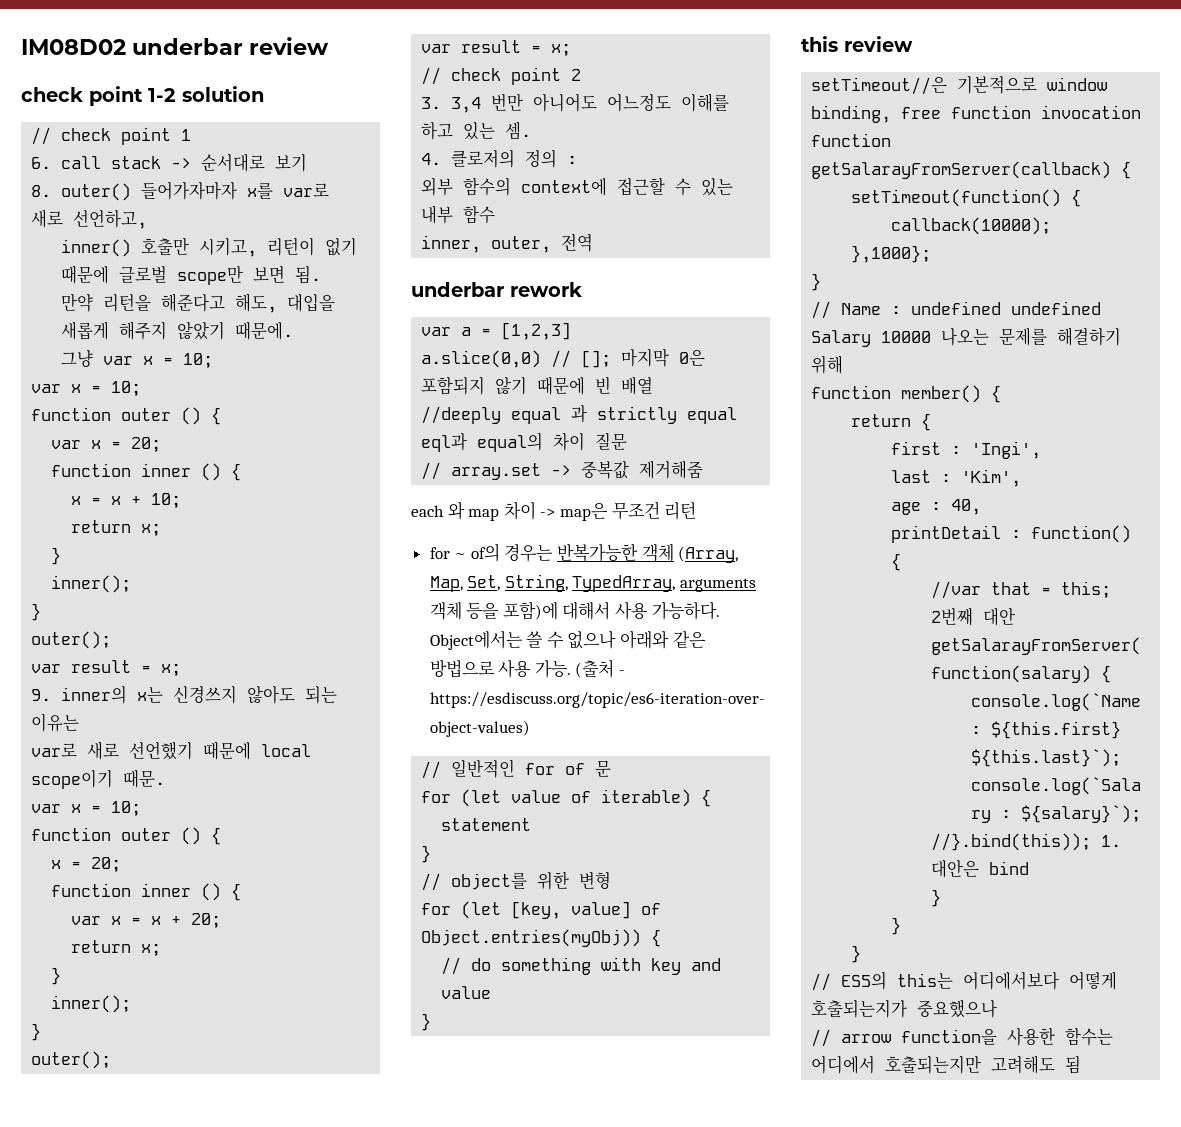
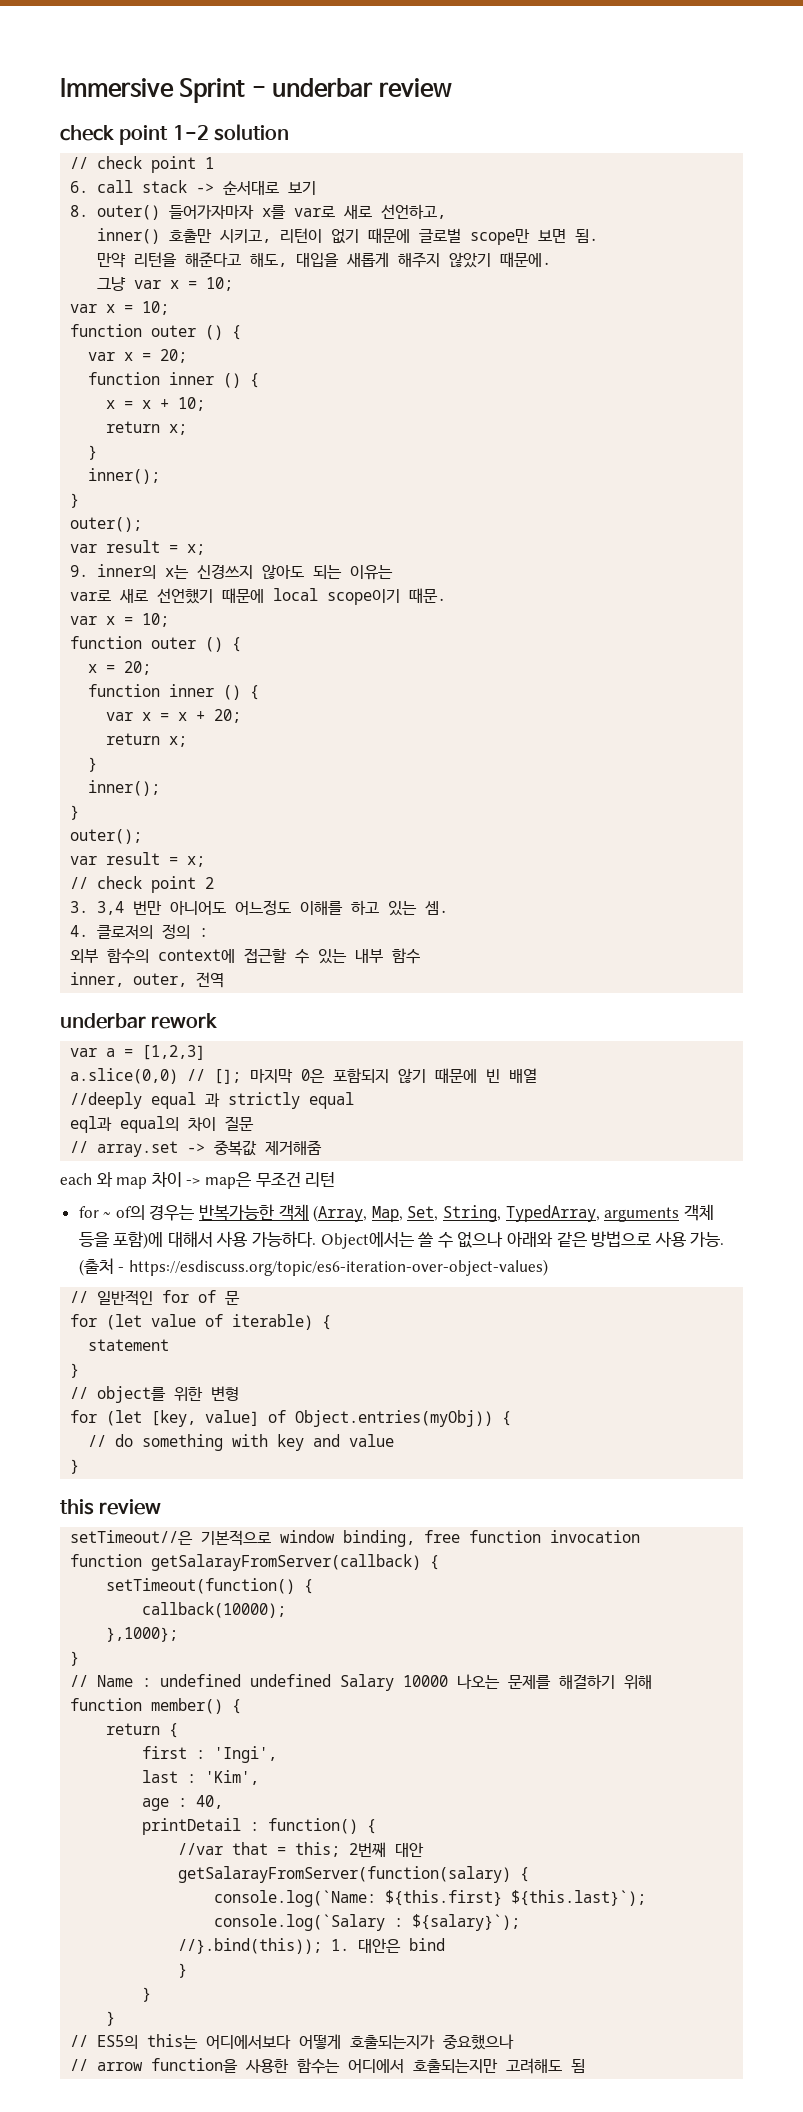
- IM08D02 underbar review
+ Immersive Sprint - underbar review

